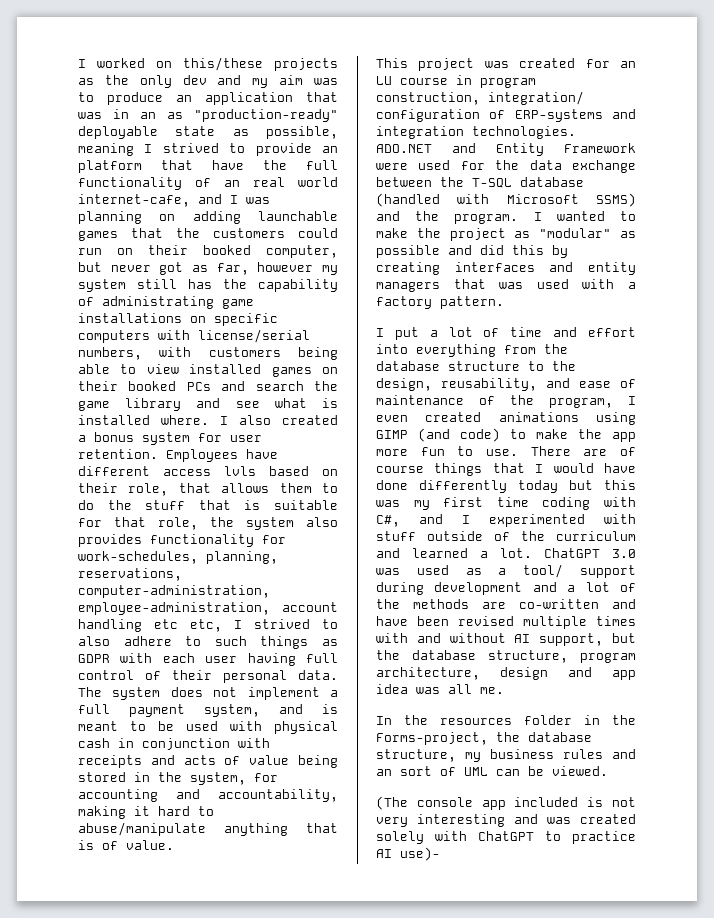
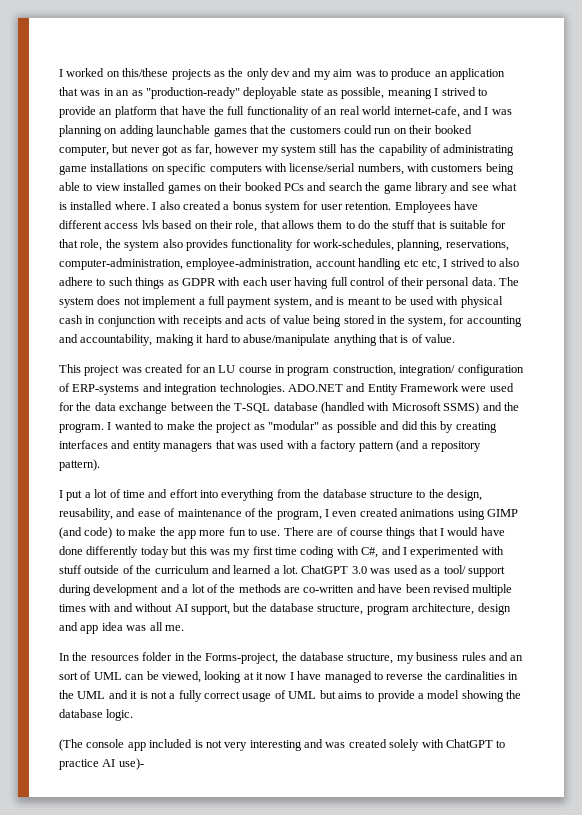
- I wanted to make the project as "modular" as possible and did this by creating interfaces and entity managers that was used with a factory pattern.
+ I wanted to make the project as "modular" as possible and did this by creating interfaces and entity managers that was used with a factory pattern (and a repository pattern).
- In the resources folder in the Forms-project, the database structure, my business rules and an sort of UML can be viewed.
+ In the resources folder in the Forms-project, the database structure, my business rules and an sort of UML can be viewed, looking at it now I have managed to reverse the cardinalities in the UML and it is not a fully correct usage of UML but aims to provide a model showing the database logic.

